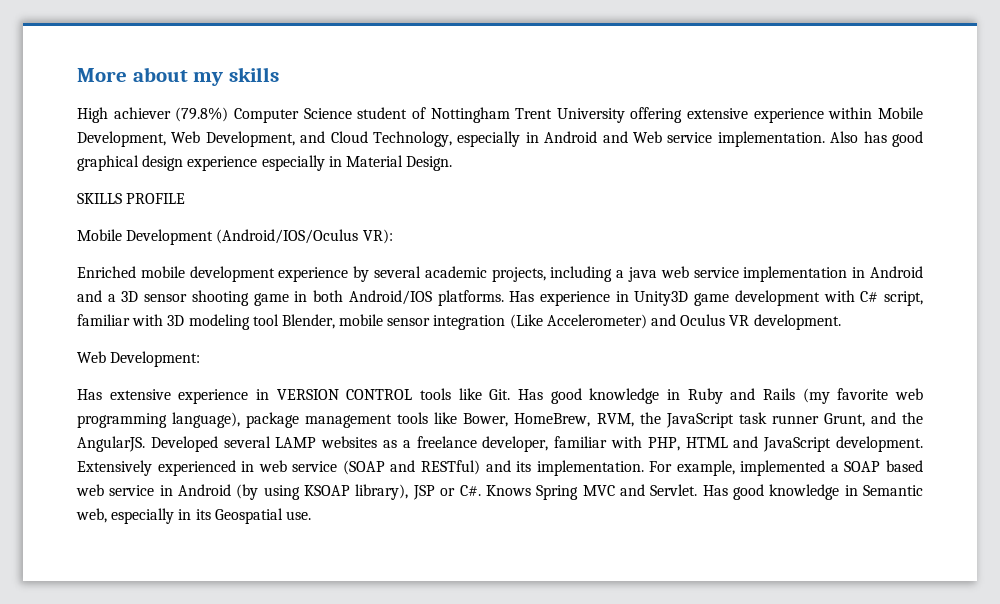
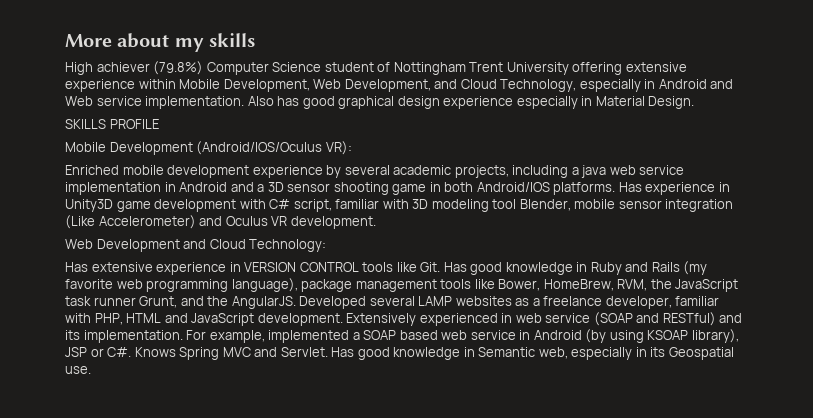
- Web Development:
+ Web Development and Cloud Technology:

